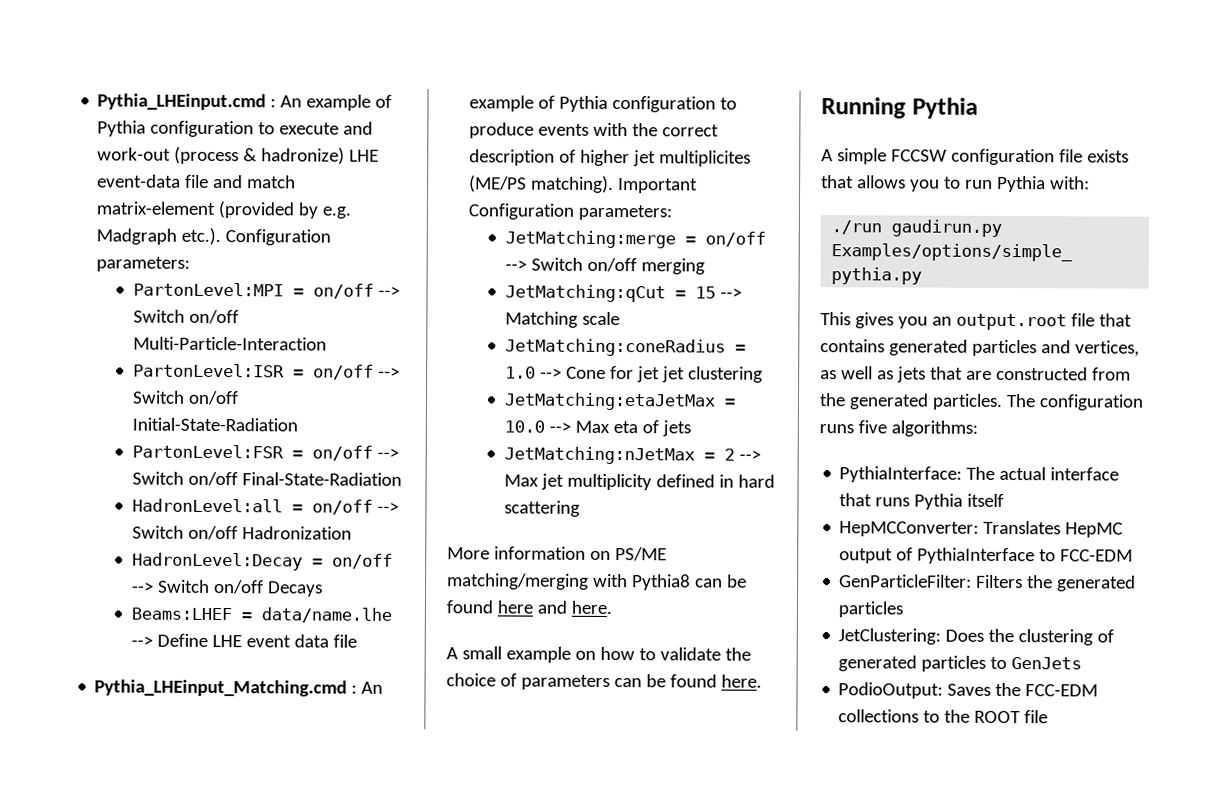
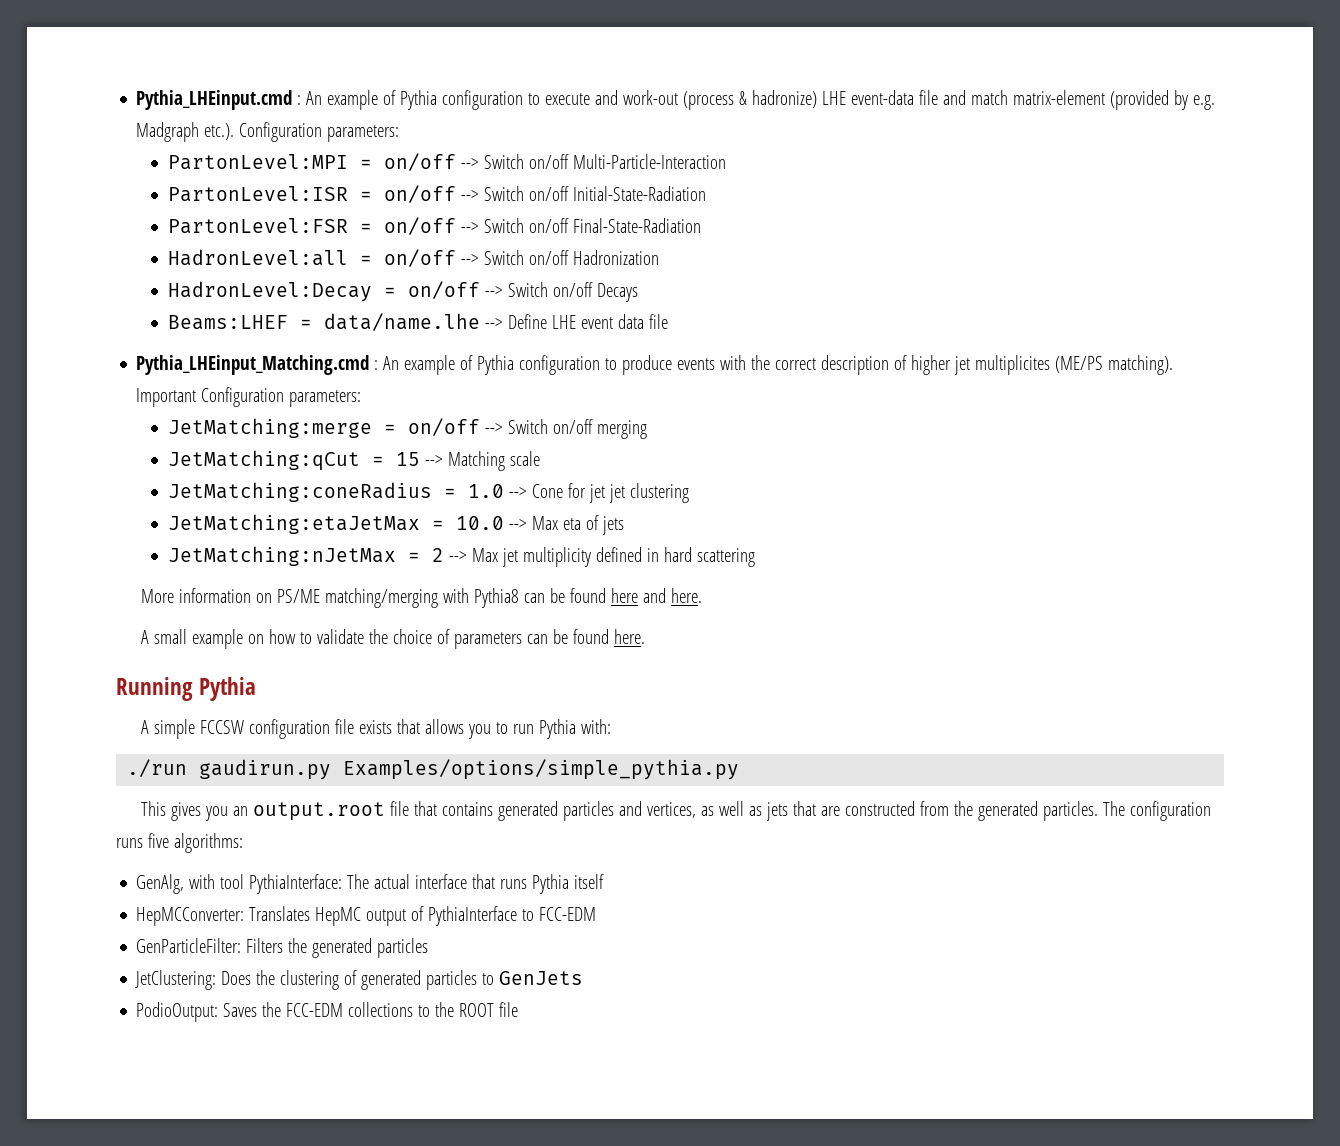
- PythiaInterface: The actual interface that runs Pythia itself
+ GenAlg, with tool PythiaInterface: The actual interface that runs Pythia itself

